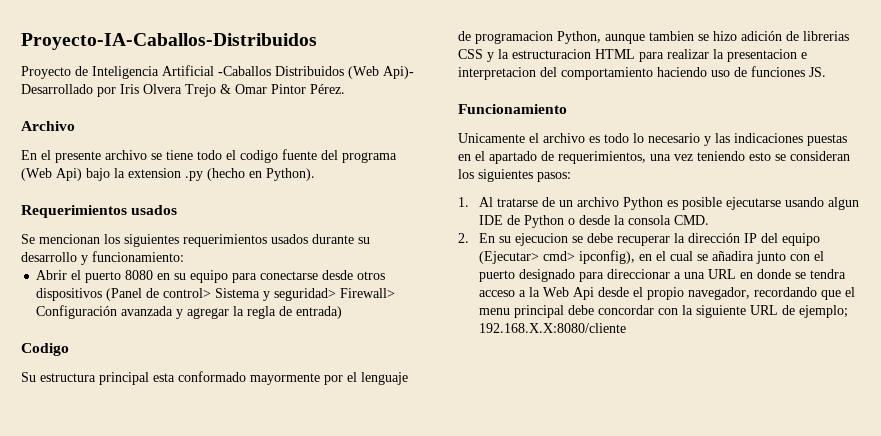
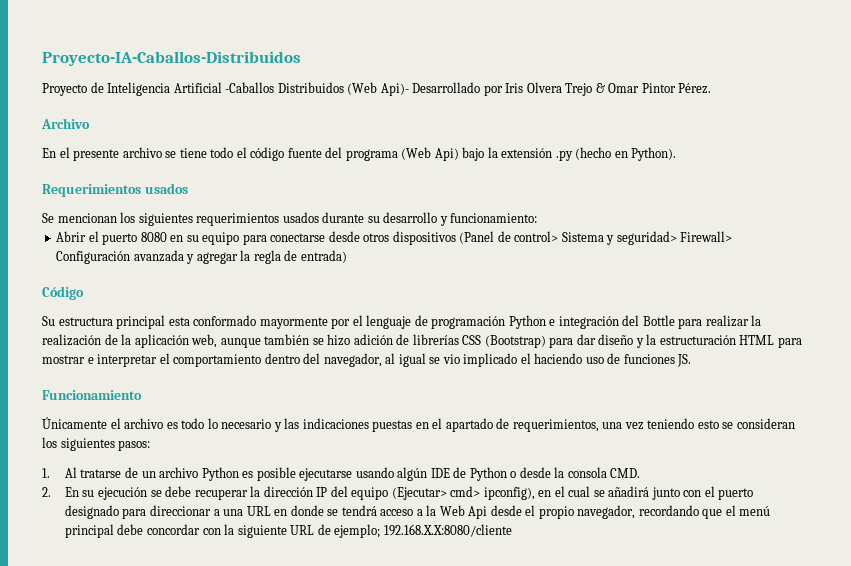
- En el presente archivo se tiene todo el codigo fuente del programa (Web Api) bajo la extension .py (hecho en Python).
+ En el presente archivo se tiene todo el código fuente del programa (Web Api) bajo la extensión .py (hecho en Python).
- Codigo
+ Código
- Su estructura principal esta conformado mayormente por el lenguaje de programacion Python, aunque tambien se hizo adición de librerias CSS y la estructuracion HTML para realizar la presentacion e interpretacion del comportamiento haciendo uso de funciones JS.
+ Su estructura principal esta conformado mayormente por el lenguaje de programación Python e integración del Bottle para realizar la realización de la aplicación web, aunque también se hizo adición de librerías CSS (Bootstrap) para dar diseño y la estructuración HTML para mostrar e interpretar el comportamiento dentro del navegador, al igual se vio implicado el haciendo uso de funciones JS.
- Unicamente el archivo es todo lo necesario y las indicaciones puestas en el apartado de requerimientos, una vez teniendo esto se consideran los siguientes pasos:
+ Únicamente el archivo es todo lo necesario y las indicaciones puestas en el apartado de requerimientos, una vez teniendo esto se consideran los siguientes pasos:
- 1. Al tratarse de un archivo Python es posible ejecutarse usando algun IDE de Python o desde la consola CMD.
+ 1. Al tratarse de un archivo Python es posible ejecutarse usando algún IDE de Python o desde la consola CMD.
- 2. En su ejecucion se debe recuperar la dirección IP del equipo (Ejecutar> cmd> ipconfig), en el cual se añadira junto con el puerto designado para direccionar a una URL en donde se tendra acceso a la Web Api desde el propio navegador, recordando que el menu principal debe concordar con la siguiente URL de ejemplo; 192.168.X.X:8080/cliente
+ 2. En su ejecución se debe recuperar la dirección IP del equipo (Ejecutar> cmd> ipconfig), en el cual se añadirá junto con el puerto designado para direccionar a una URL en donde se tendrá acceso a la Web Api desde el propio navegador, recordando que el menú principal debe concordar con la siguiente URL de ejemplo; 192.168.X.X:8080/cliente

